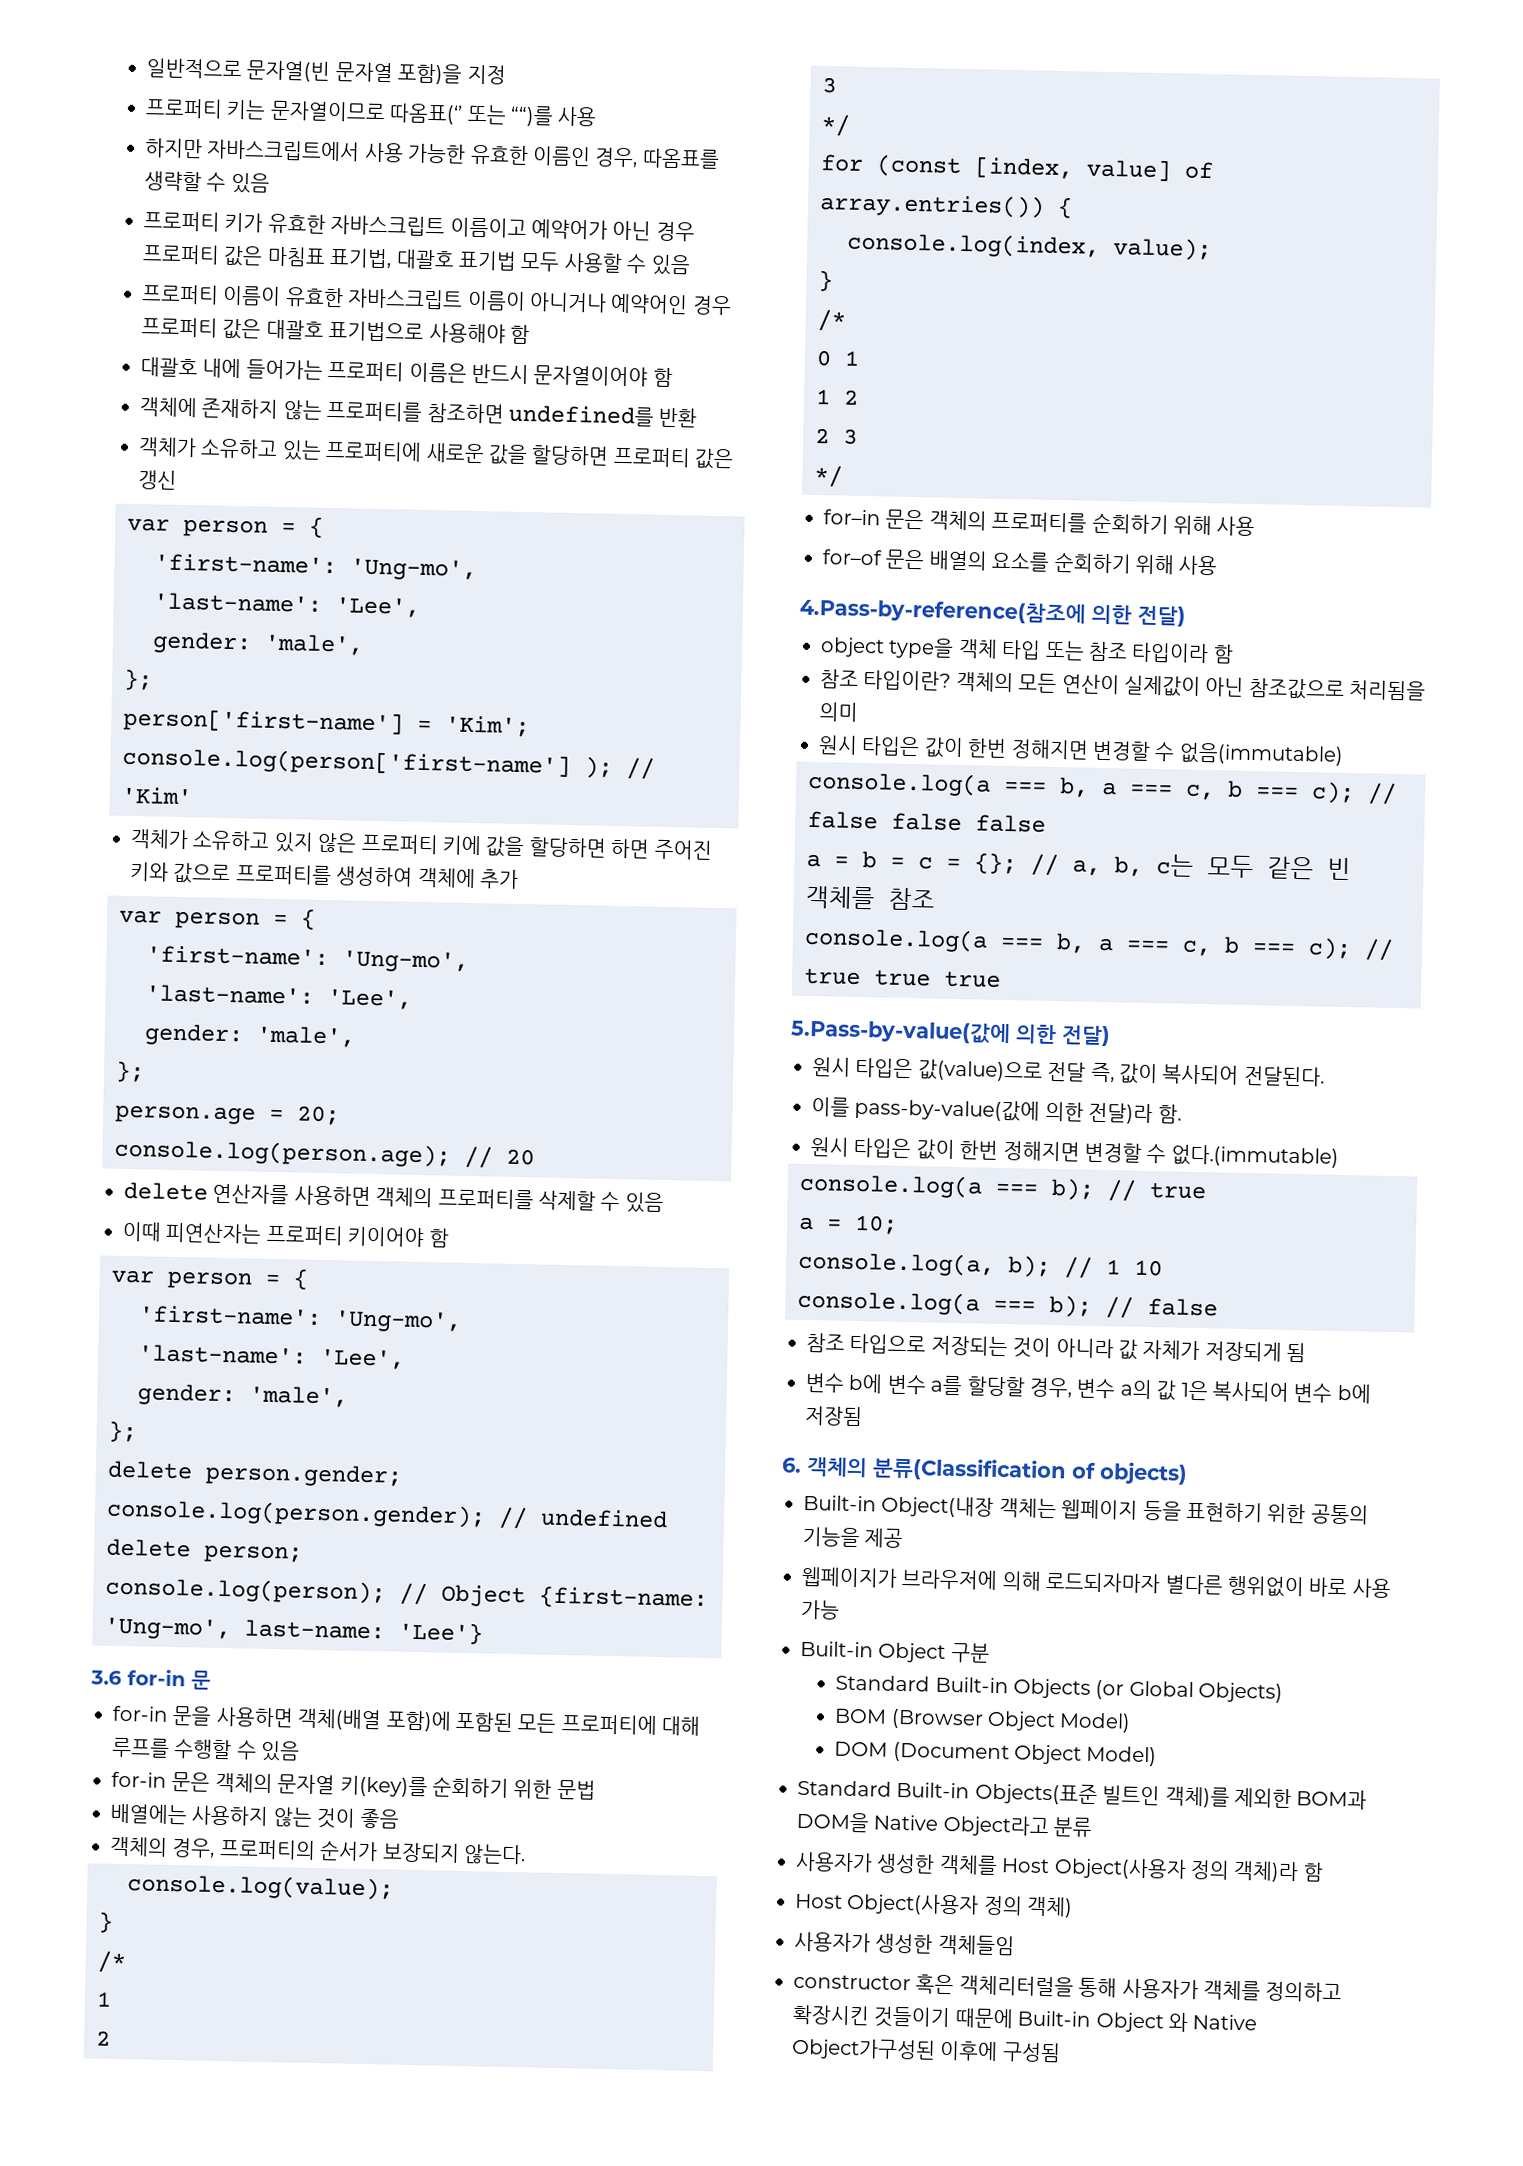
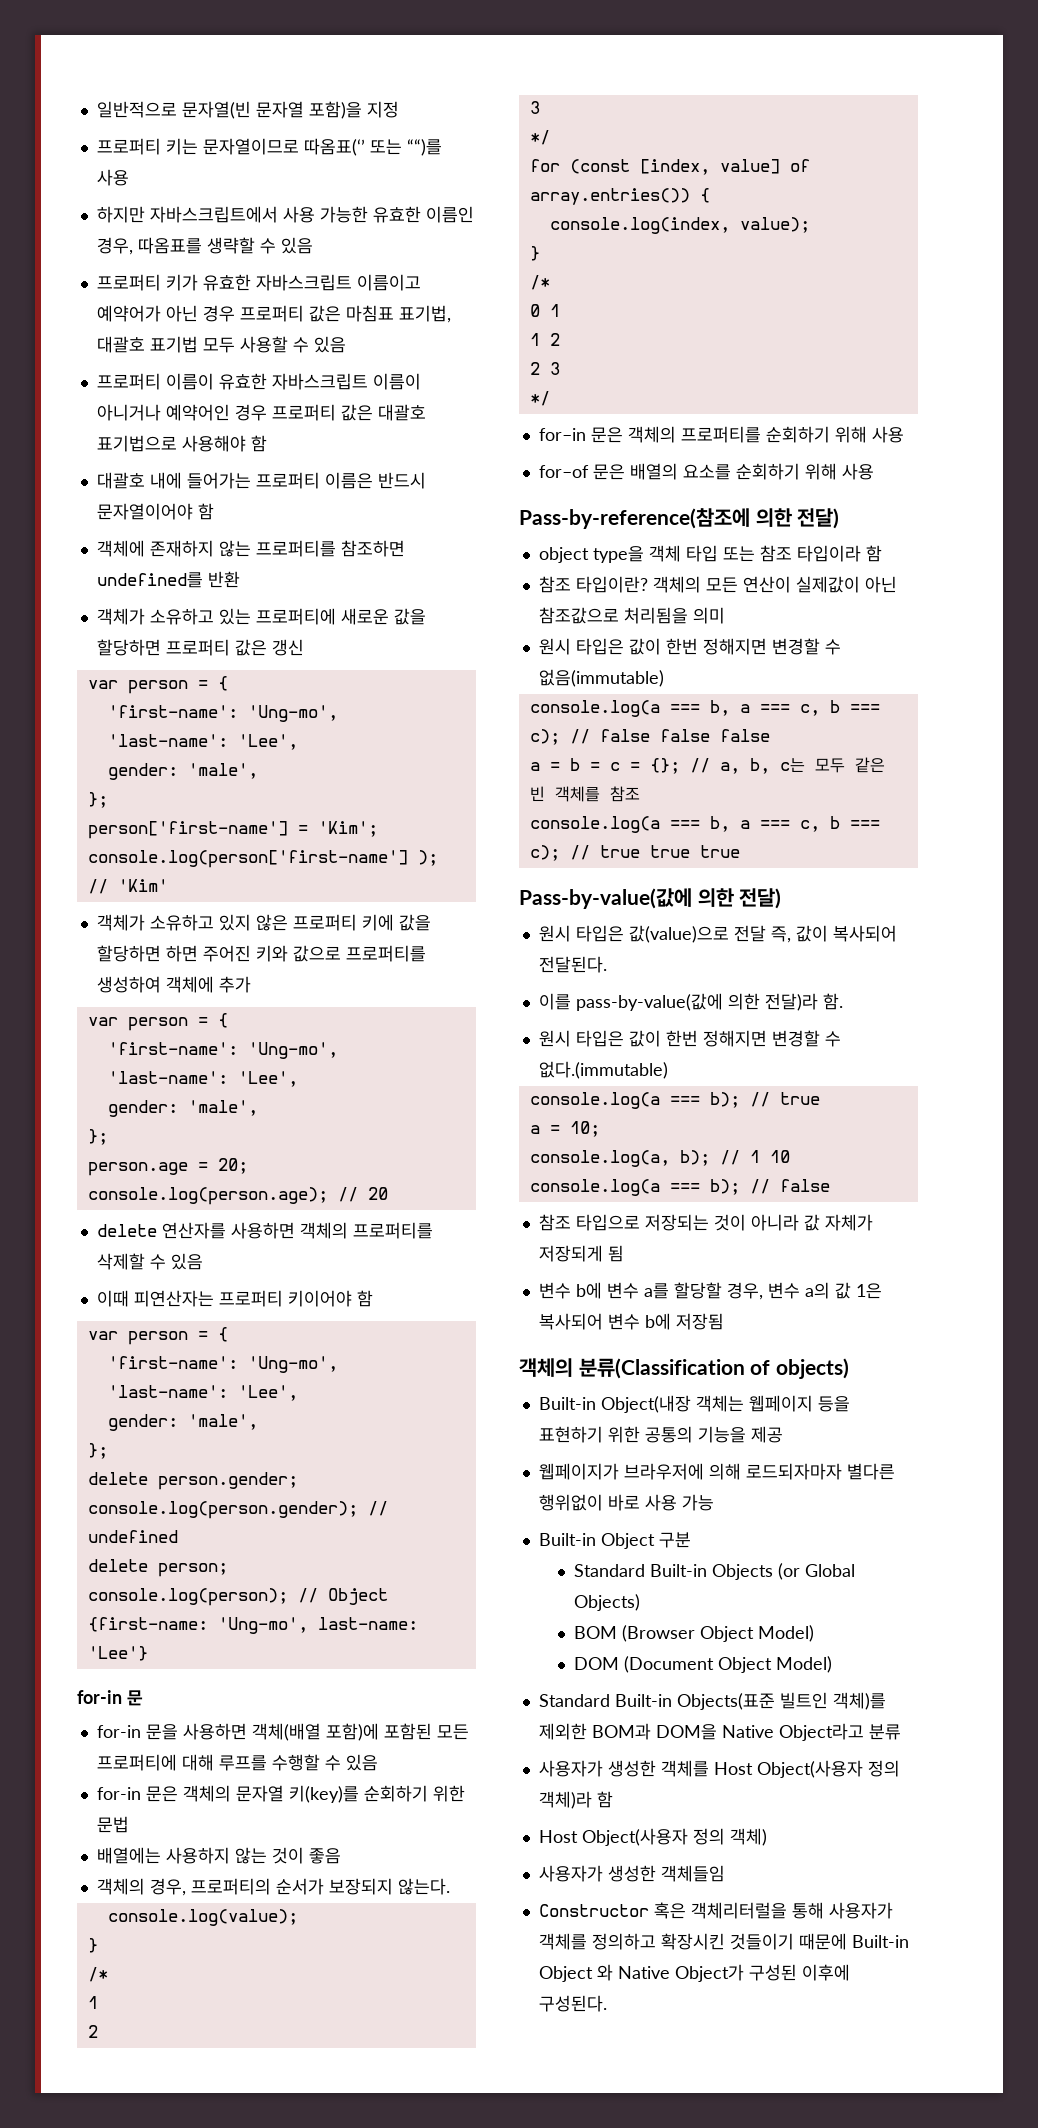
- 3.6 for-in 문
+ for-in 문
- 4.Pass-by-reference(참조에 의한 전달)
+ Pass-by-reference(참조에 의한 전달)
- 5.Pass-by-value(값에 의한 전달)
+ Pass-by-value(값에 의한 전달)
- 6. 객체의 분류(Classification of objects)
+ 객체의 분류(Classification of objects)
- constructor 혹은 객체리터럴을 통해 사용자가 객체를 정의하고 확장시킨 것들이기 때문에 Built-in Object 와 Native Object가구성된 이후에 구성됨
+ Constructor 혹은 객체리터럴을 통해 사용자가 객체를 정의하고 확장시킨 것들이기 때문에 Built-in Object 와 Native Object가 구성된 이후에 구성된다.

